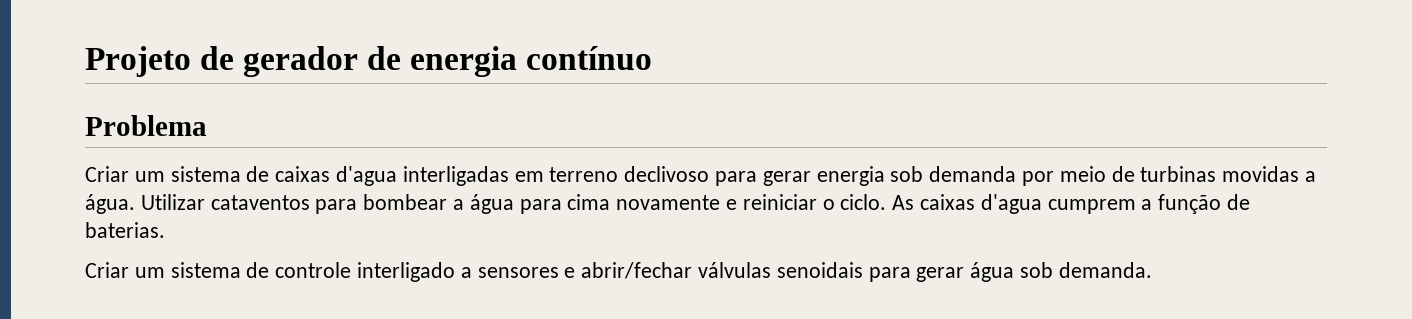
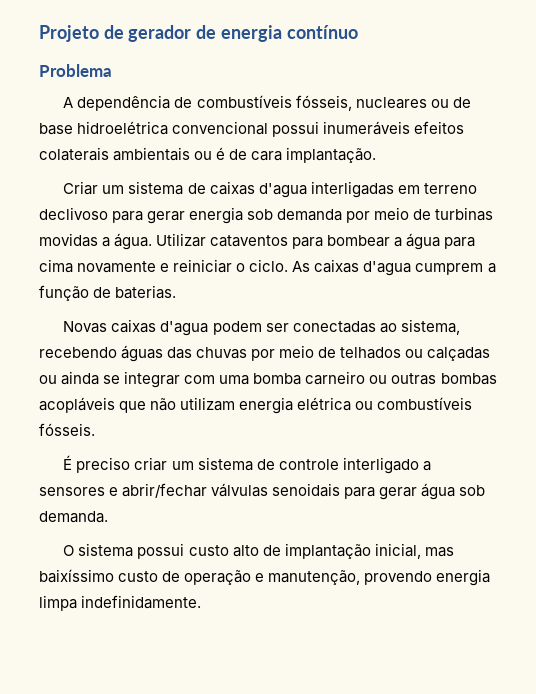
+ A dependência de combustíveis fósseis, nucleares ou de base hidroelétrica convencional possui inumeráveis efeitos colaterais ambientais ou é de cara implantação.
- Criar um sistema de controle interligado a sensores e abrir/fechar válvulas senoidais para gerar água sob demanda.
+ Novas caixas d'agua podem ser conectadas ao sistema, recebendo águas das chuvas por meio de telhados ou calçadas ou ainda se integrar com uma bomba carneiro ou outras bombas acopláveis que não utilizam energia elétrica ou combustíveis fósseis.
+ É preciso criar um sistema de controle interligado a sensores e abrir/fechar válvulas senoidais para gerar água sob demanda.
+ O sistema possui custo alto de implantação inicial, mas baixíssimo custo de operação e manutenção, provendo energia limpa indefinidamente.

